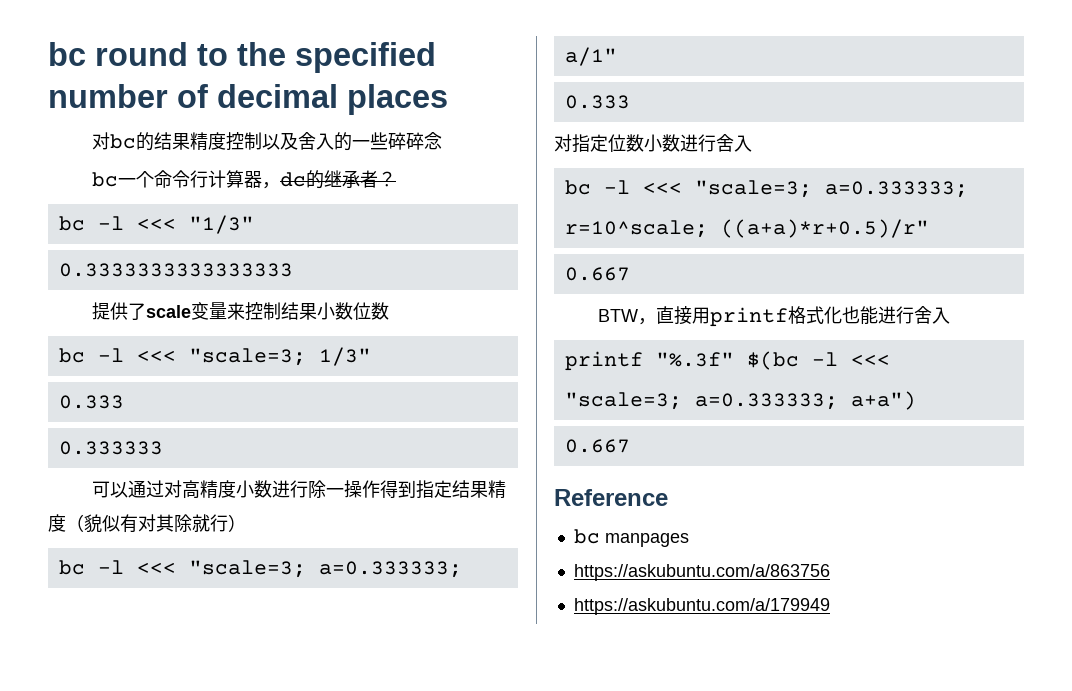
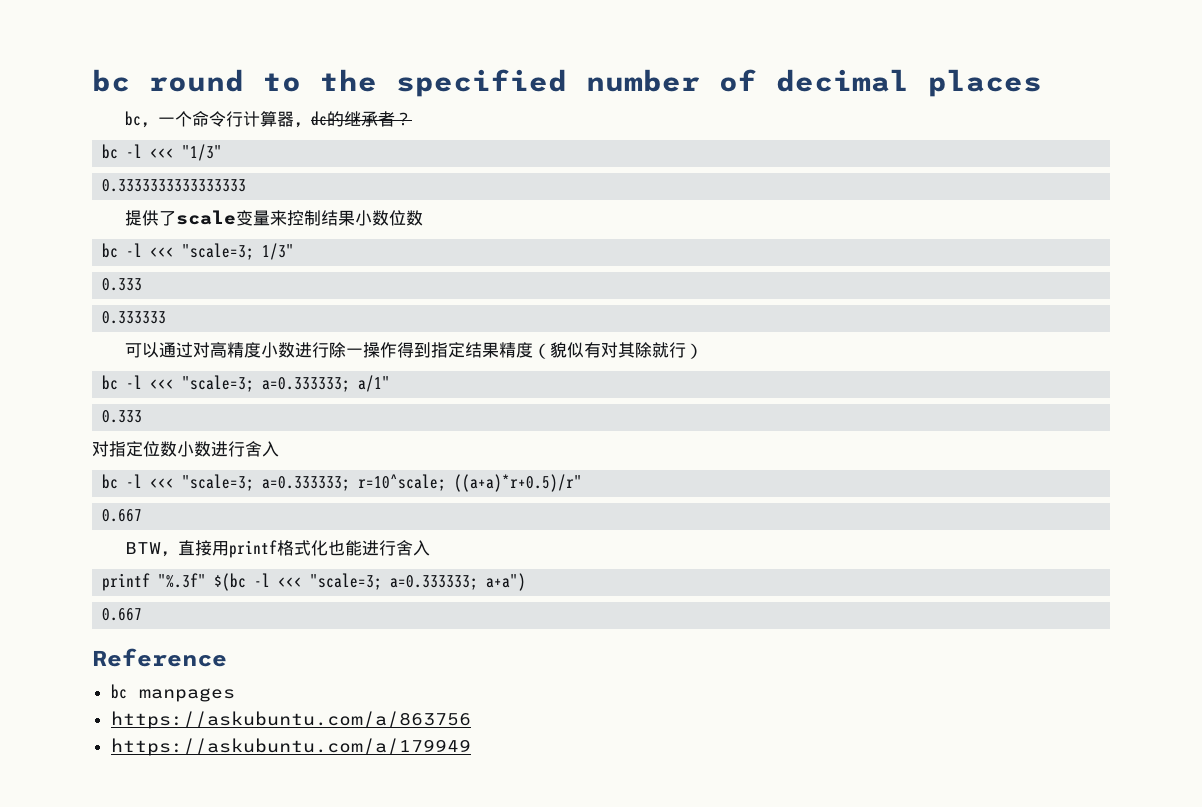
- 对bc的结果精度控制以及舍入的一些碎碎念
- bc一个命令行计算器，dc的继承者？
+ bc，一个命令行计算器，dc的继承者？

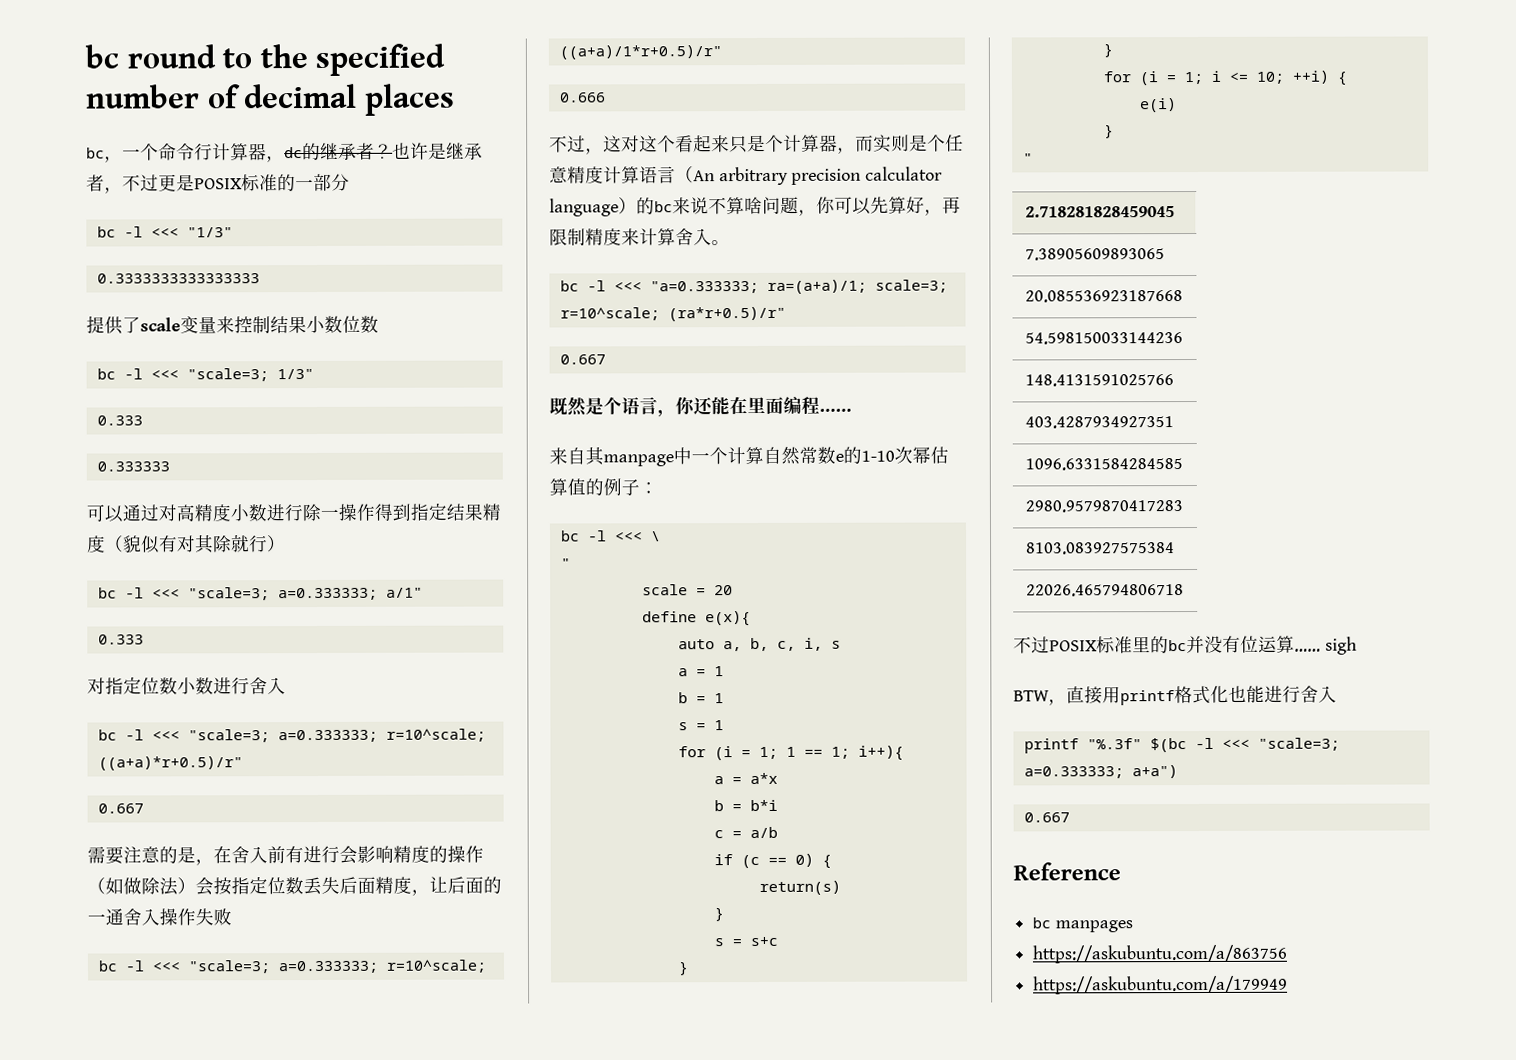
+ 也许是继承者，不过更是POSIX标准的一部分
+ 需要注意的是，在舍入前有进行会影响精度的操作（如做除法）会按指定位数丢失后面精度，让后面的一通舍入操作失败
+ bc -l <<< "scale=3; a=0.333333; r=10^scale; ((a+a)/1*r+0.5)/r"
+ 0.666
+ 不过，这对这个看起来只是个计算器，而实则是个任意精度计算语言（An arbitrary precision calculator language）的bc来说不算啥问题，你可以先算好，再限制精度来计算舍入。
+ bc -l <<< "a=0.333333; ra=(a+a)/1; scale=3; r=10^scale; (ra*r+0.5)/r"
+ 0.667
+ 既然是个语言，你还能在里面编程……
+ 来自其manpage中一个计算自然常数e的1-10次幂估算值的例子：
+ bc -l <<< \
+ "
+ scale = 20
+ define e(x){
+ auto a, b, c, i, s
+ a = 1
+ b = 1
+ s = 1
+ for (i = 1; 1 == 1; i++){
+ a = a*x
+ b = b*i
+ c = a/b
+ if (c == 0) {
+ return(s)
+ }
+ s = s+c
+ }
+ }
+ for (i = 1; i <= 10; ++i) {
+ e(i)
+ }
+ "
+ 2.718281828459045
+ 7.38905609893065
+ 20.085536923187668
+ 54.598150033144236
+ 148.4131591025766
+ 403.4287934927351
+ 1096.6331584284585
+ 2980.9579870417283
+ 8103.083927575384
+ 22026.465794806718
+ 不过POSIX标准里的bc并没有位运算…… sigh

